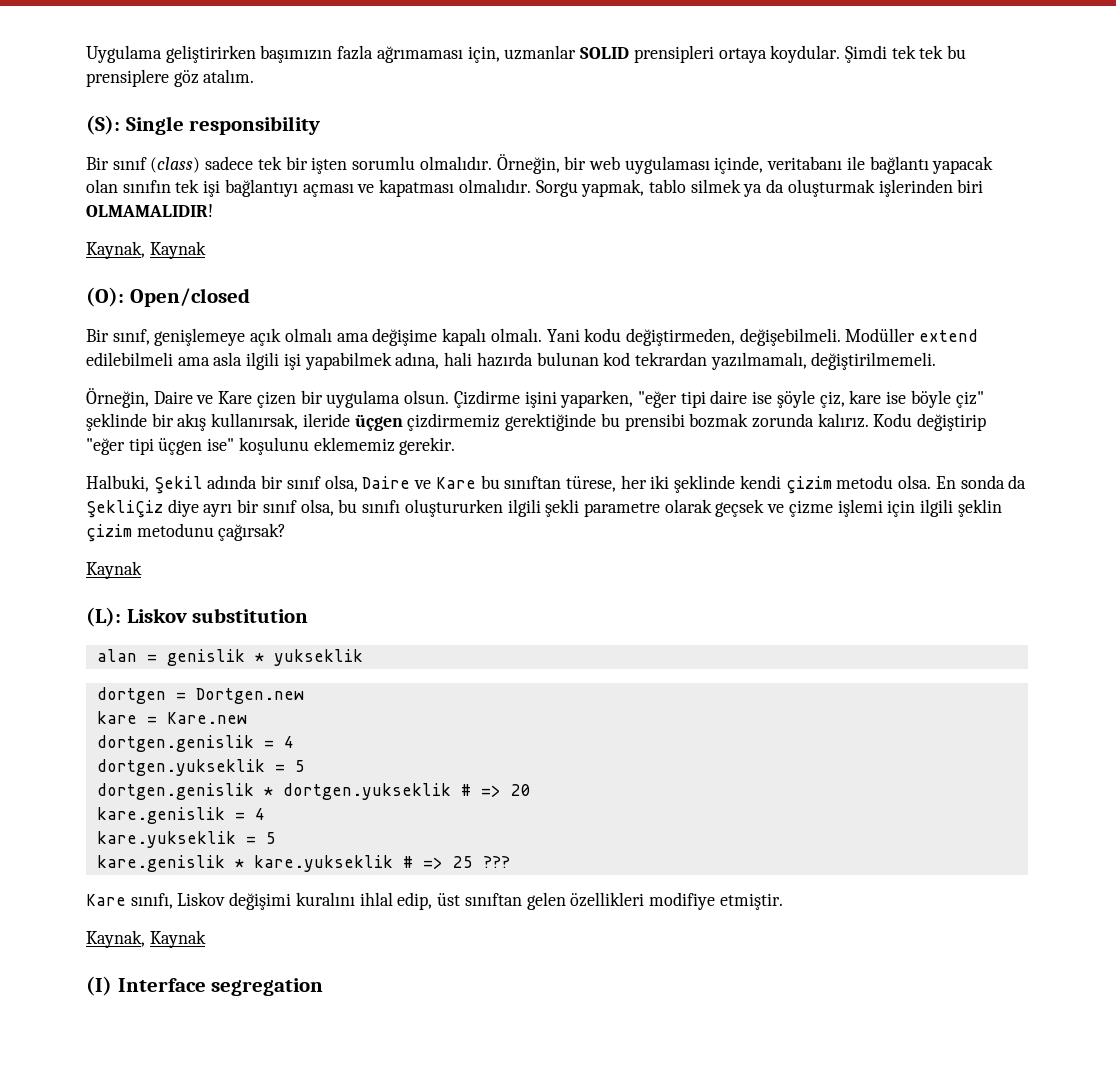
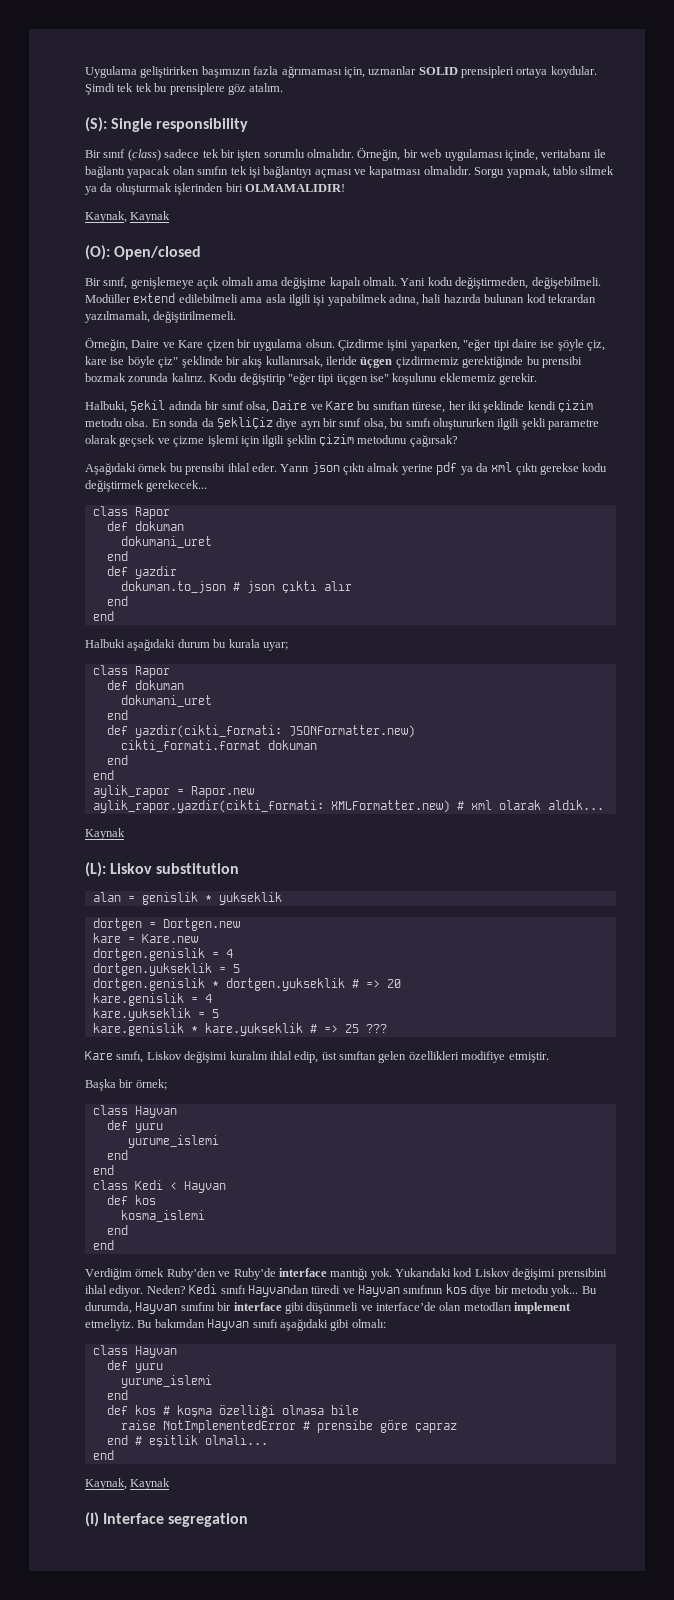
+ Aşağıdaki örnek bu prensibi ihlal eder. Yarın json çıktı almak yerine pdf ya da xml çıktı gerekse kodu değiştirmek gerekecek...
+ class Rapor
+ def dokuman
+ dokumani_uret
+ end
+ def yazdir
+ dokuman.to_json # json çıktı alır
+ end
+ end
+ Halbuki aşağıdaki durum bu kurala uyar;
+ class Rapor
+ def dokuman
+ dokumani_uret
+ end
+ def yazdir(cikti_formati: JSONFormatter.new)
+ cikti_formati.format dokuman
+ end
+ end
+ aylik_rapor = Rapor.new
+ aylik_rapor.yazdir(cikti_formati: XMLFormatter.new) # xml olarak aldık...
+ Başka bir örnek;
+ class Hayvan
+ def yuru
+ yurume_islemi
+ end
+ end
+ class Kedi < Hayvan
+ def kos
+ kosma_islemi
+ end
+ end
+ Verdiğim örnek Ruby’den ve Ruby’de interface mantığı yok. Yukarıdaki kod Liskov değişimi prensibini ihlal ediyor. Neden? Kedi sınıfı Hayvandan türedi ve Hayvan sınıfının kos diye bir metodu yok... Bu durumda, Hayvan sınıfını bir interface gibi düşünmeli ve interface’de olan metodları implement etmeliyiz. Bu bakımdan Hayvan sınıfı aşağıdaki gibi olmalı:
+ class Hayvan
+ def yuru
+ yurume_islemi
+ end
+ def kos # koşma özelliği olmasa bile
+ raise NotImplementedError # prensibe göre çapraz
+ end # eşitlik olmalı...
+ end

